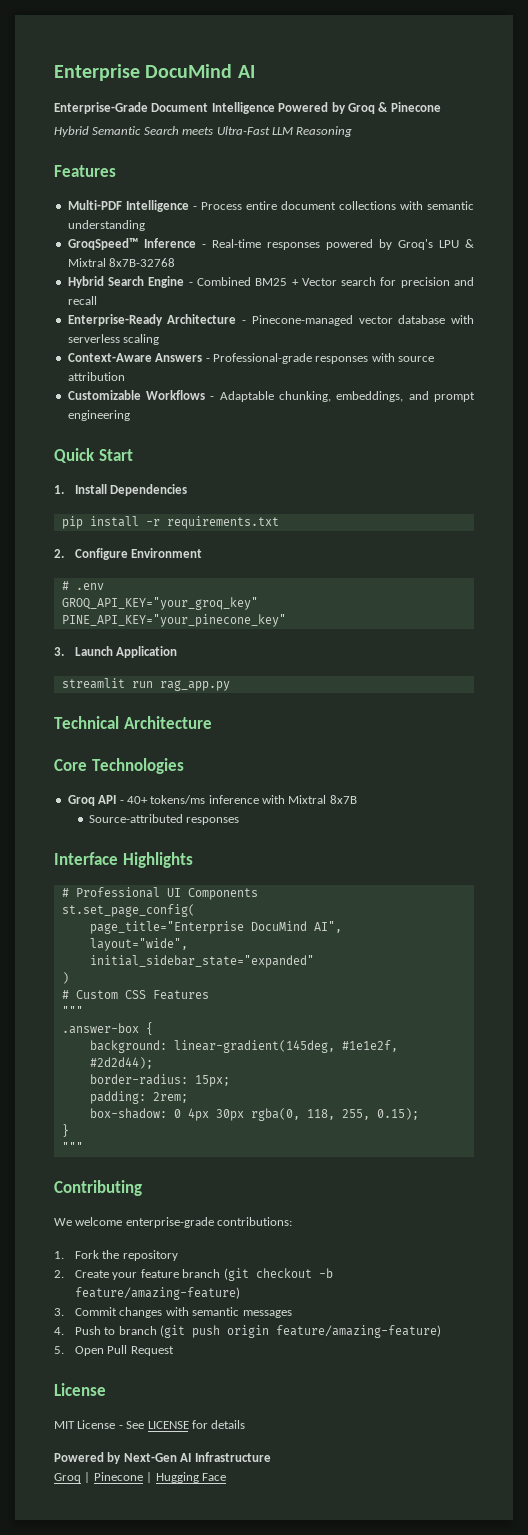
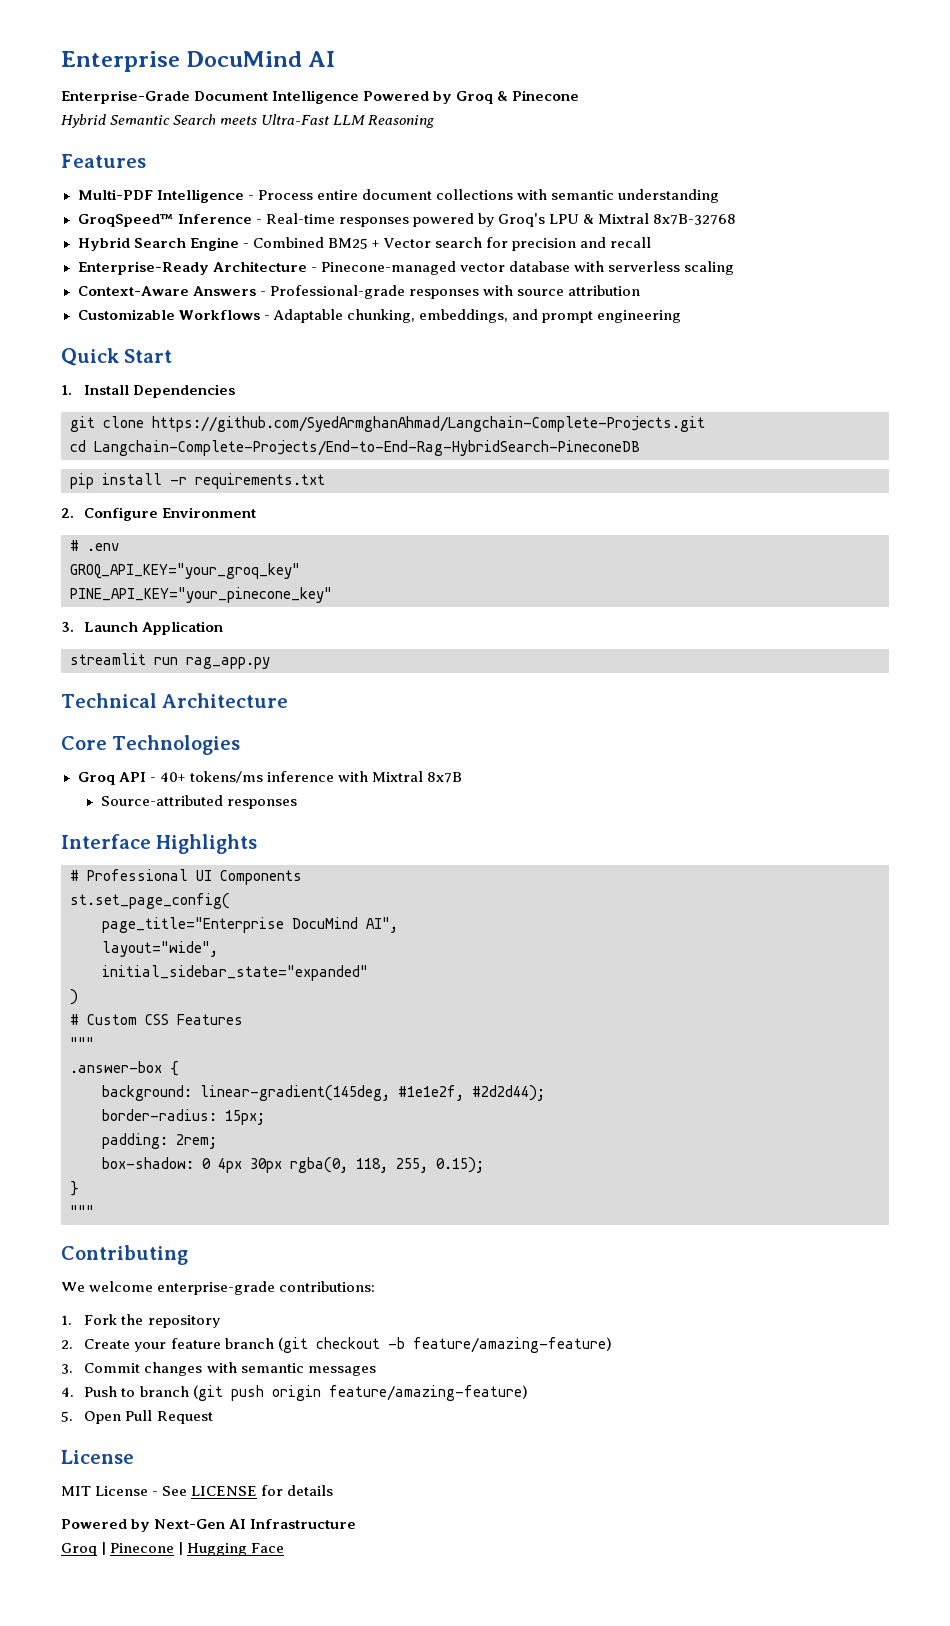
+ git clone https://github.com/SyedArmghanAhmad/Langchain-Complete-Projects.git
+ cd Langchain-Complete-Projects/End-to-End-Rag-HybridSearch-PineconeDB

